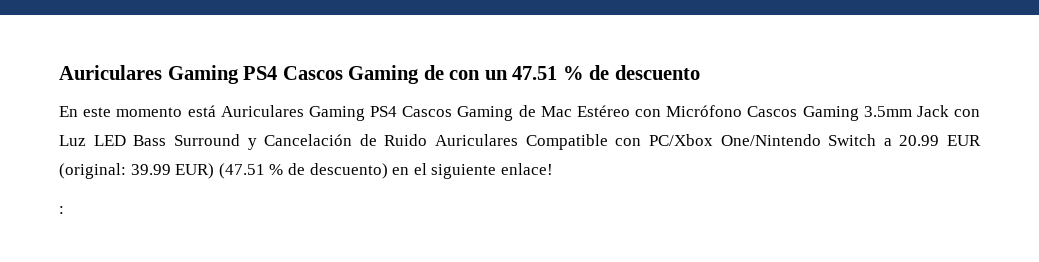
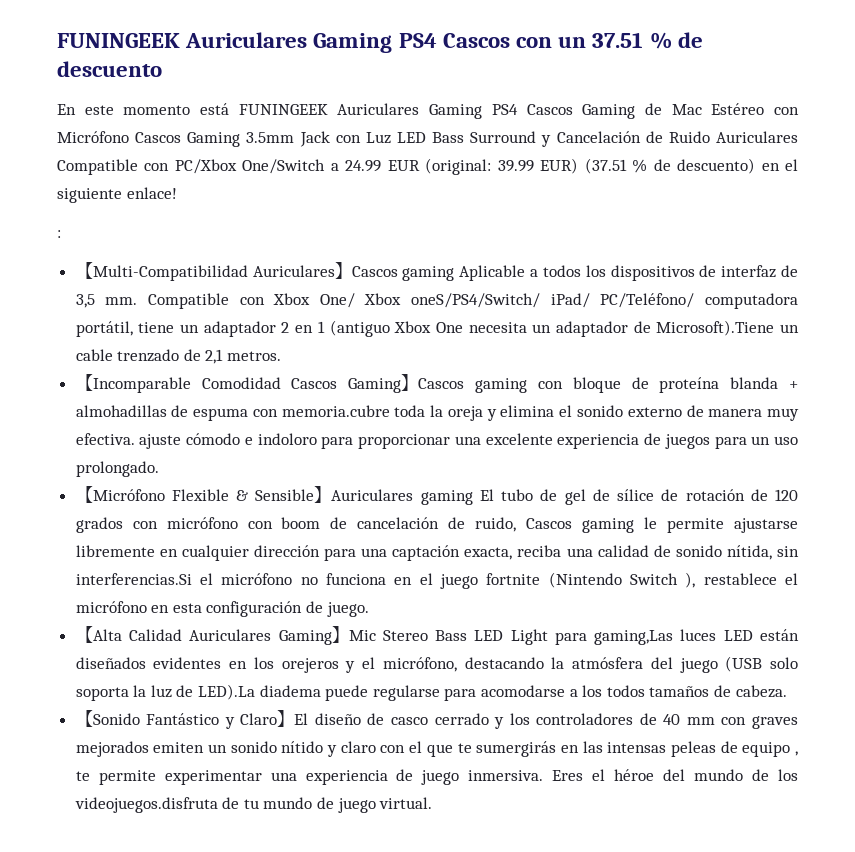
- Auriculares Gaming PS4 Cascos Gaming de con un 47.51 % de descuento
+ FUNINGEEK Auriculares Gaming PS4 Cascos con un 37.51 % de descuento
- En este momento está Auriculares Gaming PS4 Cascos Gaming de Mac Estéreo con Micrófono Cascos Gaming 3.5mm Jack con Luz LED Bass Surround y Cancelación de Ruido Auriculares Compatible con PC/Xbox One/Nintendo Switch a 20.99 EUR (original: 39.99 EUR) (47.51 % de descuento) en el siguiente enlace!
+ En este momento está FUNINGEEK Auriculares Gaming PS4 Cascos Gaming de Mac Estéreo con Micrófono Cascos Gaming 3.5mm Jack con Luz LED Bass Surround y Cancelación de Ruido Auriculares Compatible con PC/Xbox One/Switch a 24.99 EUR (original: 39.99 EUR) (37.51 % de descuento) en el siguiente enlace!
+ 【Multi-Compatibilidad Auriculares】Cascos gaming Aplicable a todos los dispositivos de interfaz de 3,5 mm. Compatible con Xbox One/ Xbox oneS/PS4/Switch/ iPad/ PC/Teléfono/ computadora portátil, tiene un adaptador 2 en 1 (antiguo Xbox One necesita un adaptador de Microsoft).Tiene un cable trenzado de 2,1 metros.
+ 【Incomparable Comodidad Cascos Gaming】Cascos gaming con bloque de proteína blanda + almohadillas de espuma con memoria.cubre toda la oreja y elimina el sonido externo de manera muy efectiva. ajuste cómodo e indoloro para proporcionar una excelente experiencia de juegos para un uso prolongado.
+ 【Micrófono Flexible & Sensible】Auriculares gaming El tubo de gel de sílice de rotación de 120 grados con micrófono con boom de cancelación de ruido, Cascos gaming le permite ajustarse libremente en cualquier dirección para una captación exacta, reciba una calidad de sonido nítida, sin interferencias.Si el micrófono no funciona en el juego fortnite (Nintendo Switch ), restablece el micrófono en esta configuración de juego.
+ 【Alta Calidad Auriculares Gaming】Mic Stereo Bass LED Light para gaming,Las luces LED están diseñados evidentes en los orejeros y el micrófono, destacando la atmósfera del juego (USB solo soporta la luz de LED).La diadema puede regularse para acomodarse a los todos tamaños de cabeza.
+ 【Sonido Fantástico y Claro】El diseño de casco cerrado y los controladores de 40 mm con graves mejorados emiten un sonido nítido y claro con el que te sumergirás en las intensas peleas de equipo , te permite experimentar una experiencia de juego inmersiva. Eres el héroe del mundo de los videojuegos.disfruta de tu mundo de juego virtual.

